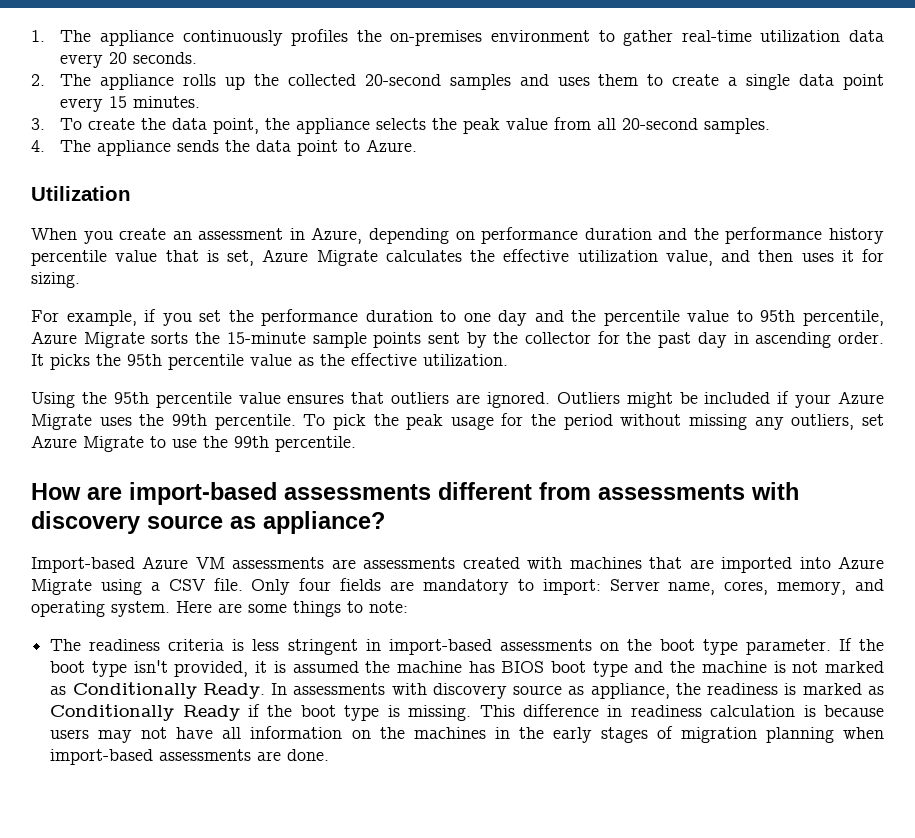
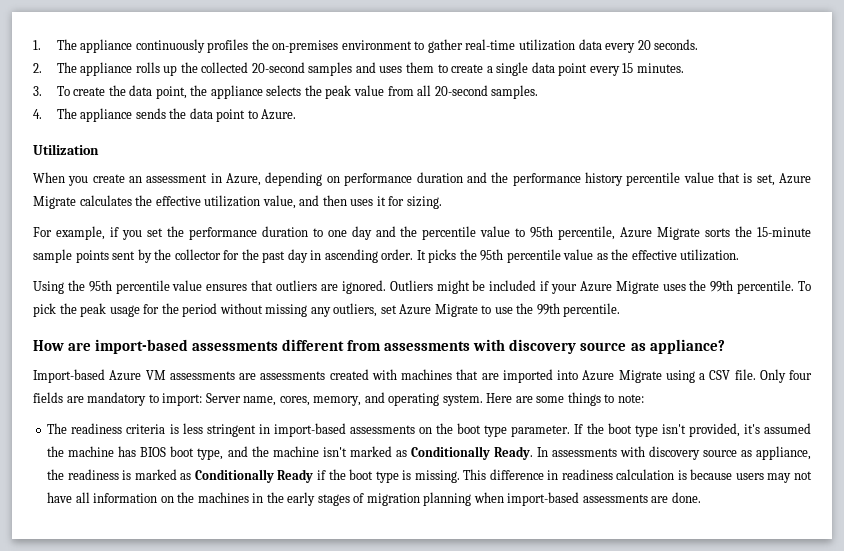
- If the boot type isn't provided, it is assumed the machine has BIOS boot type and the machine is not marked as Conditionally Ready.
+ If the boot type isn't provided, it's assumed the machine has BIOS boot type, and the machine isn't marked as Conditionally Ready.

